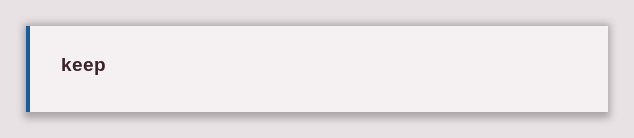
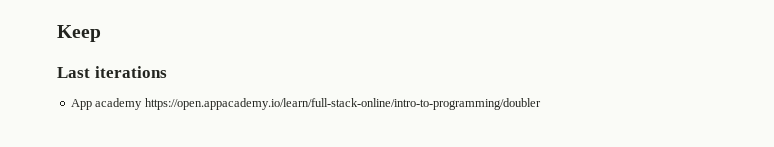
- keep
+ Keep
+ Last iterations
+ App academy https://open.appacademy.io/learn/full-stack-online/intro-to-programming/doubler

